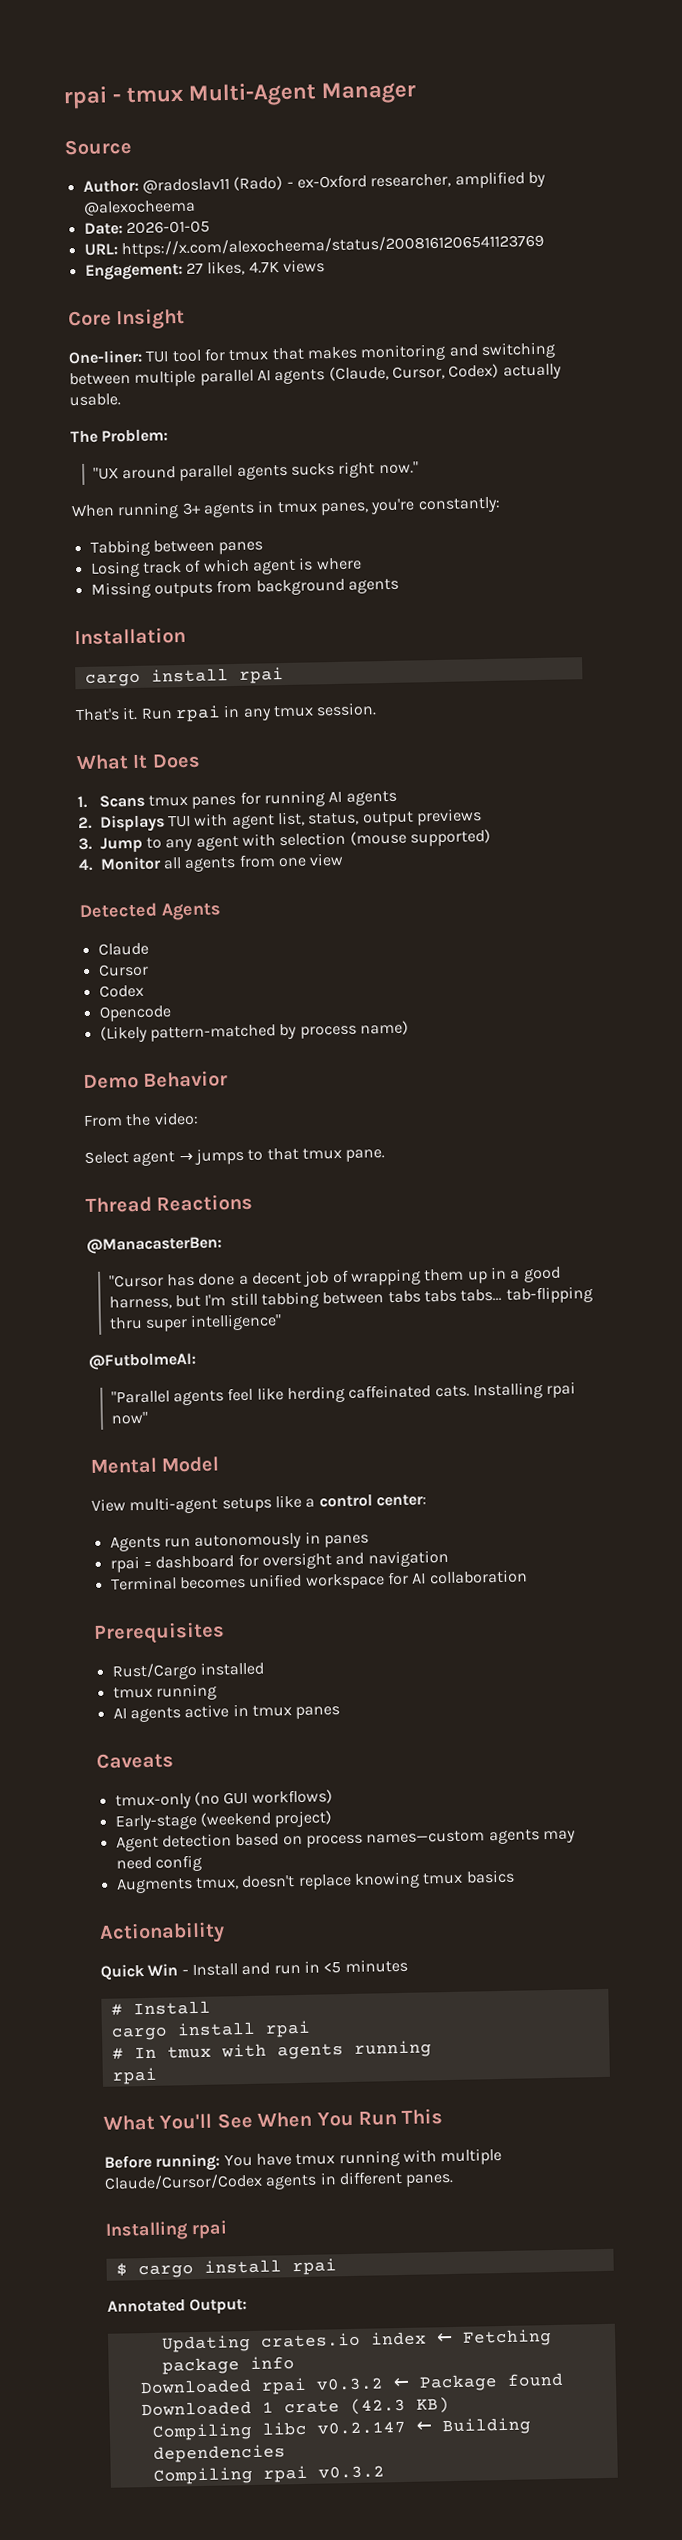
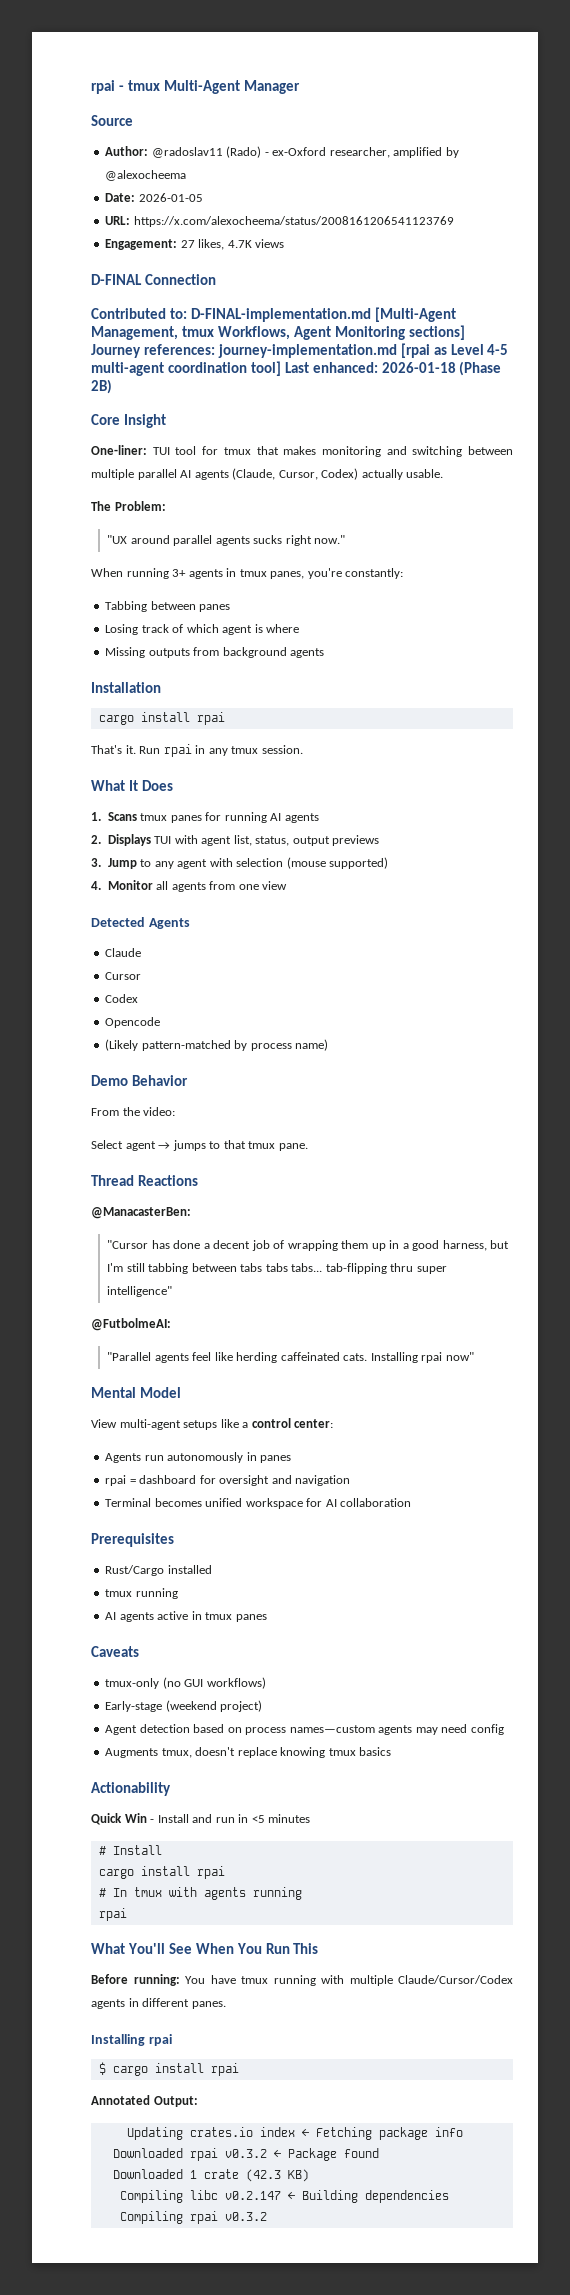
+ D-FINAL Connection
+ Contributed to: D-FINAL-implementation.md [Multi-Agent Management, tmux Workflows, Agent Monitoring sections] Journey references: journey-implementation.md [rpai as Level 4-5 multi-agent coordination tool] Last enhanced: 2026-01-18 (Phase 2B)

